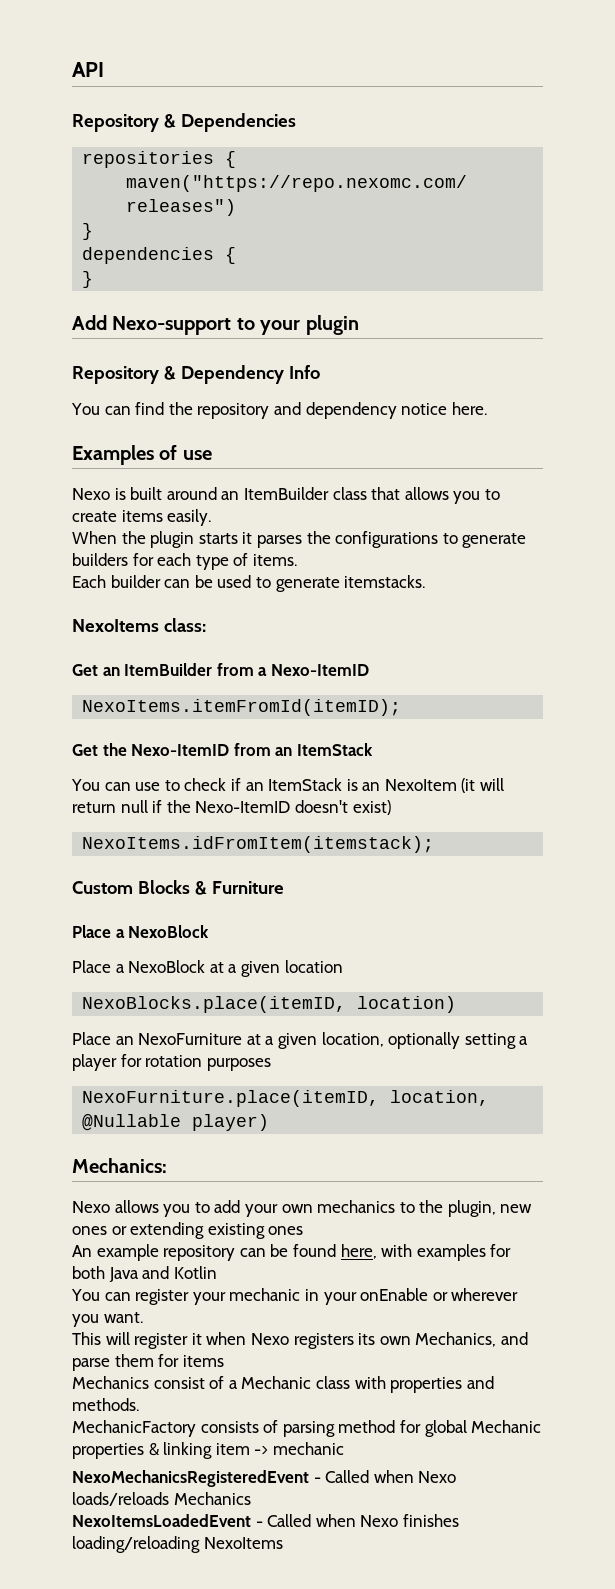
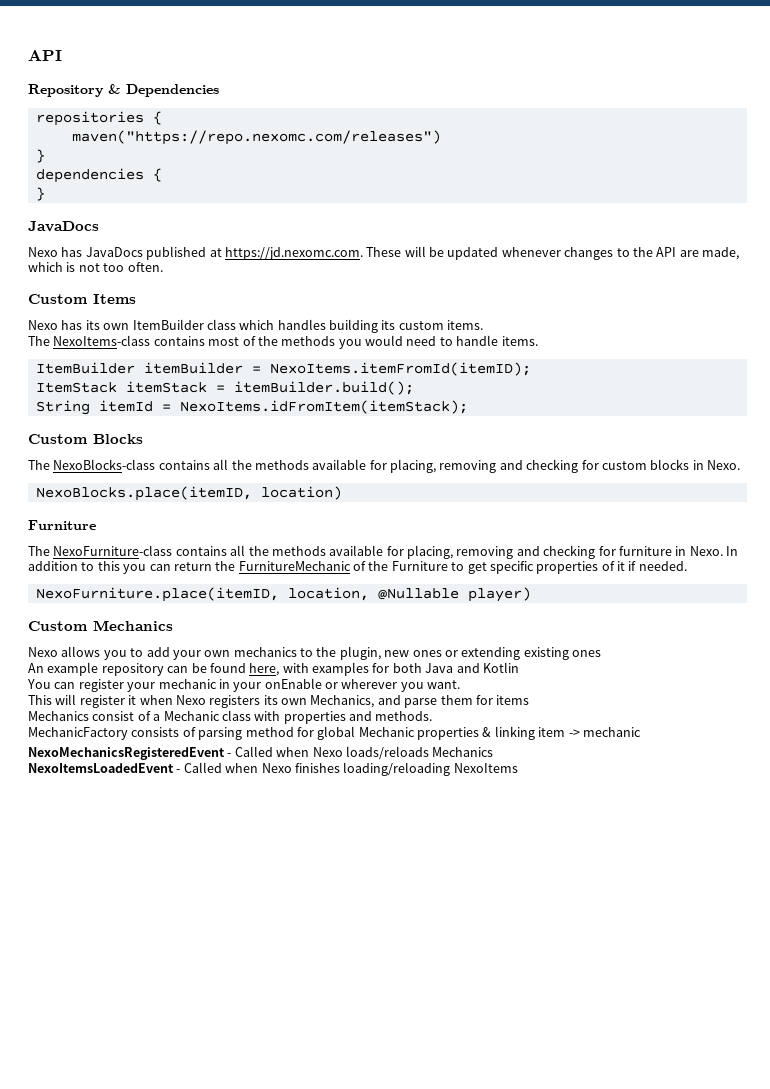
  dependencies {
  }
- Add Nexo-support to your plugin
- Repository & Dependency Info
- You can find the repository and dependency notice here.
- Examples of use
- Nexo is built around an ItemBuilder class that allows you to create items easily.
- When the plugin starts it parses the configurations to generate builders for each type of items.
- Each builder can be used to generate itemstacks.
- NexoItems class:
- Get an ItemBuilder from a Nexo-ItemID
- NexoItems.itemFromId(itemID);
- Get the Nexo-ItemID from an ItemStack
- You can use to check if an ItemStack is an NexoItem (it will return null if the Nexo-ItemID doesn't exist)
- NexoItems.idFromItem(itemstack);
- Custom Blocks & Furniture
- Place a NexoBlock
- Place a NexoBlock at a given location
+ JavaDocs
+ Nexo has JavaDocs published at https://jd.nexomc.com. These will be updated whenever changes to the API are made, which is not too often.
+ Custom Items
+ Nexo has its own ItemBuilder class which handles building its custom items.
+ The NexoItems-class contains most of the methods you would need to handle items.
+ ItemBuilder itemBuilder = NexoItems.itemFromId(itemID);
+ ItemStack itemStack = itemBuilder.build();
+ String itemId = NexoItems.idFromItem(itemStack);
+ Custom Blocks
+ The NexoBlocks-class contains all the methods available for placing, removing and checking for custom blocks in Nexo.
  NexoBlocks.place(itemID, location)
- Place an NexoFurniture at a given location, optionally setting a player for rotation purposes
+ Furniture
+ The NexoFurniture-class contains all the methods available for placing, removing and checking for furniture in Nexo. In addition to this you can return the FurnitureMechanic of the Furniture to get specific properties of it if needed.
- Mechanics:
+ Custom Mechanics

